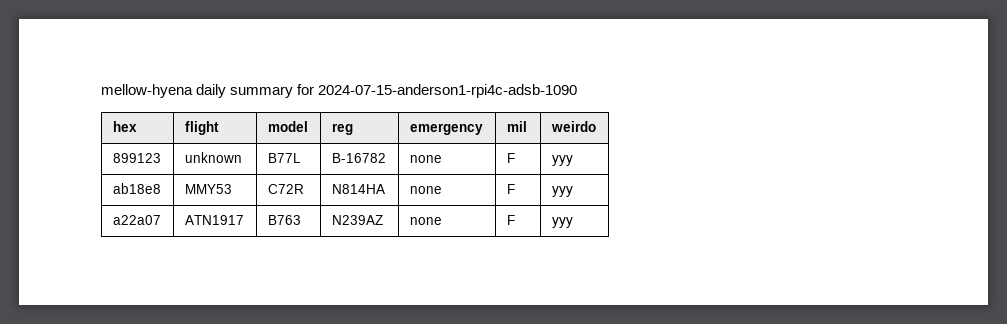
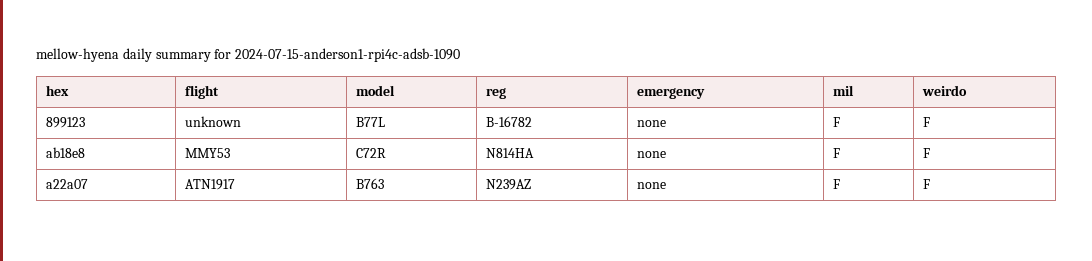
- 899123 | unknown | B77L | B-16782 | none | F | yyy
+ 899123 | unknown | B77L | B-16782 | none | F | F
- ab18e8 | MMY53 | C72R | N814HA | none | F | yyy
+ ab18e8 | MMY53 | C72R | N814HA | none | F | F
- a22a07 | ATN1917 | B763 | N239AZ | none | F | yyy
+ a22a07 | ATN1917 | B763 | N239AZ | none | F | F

